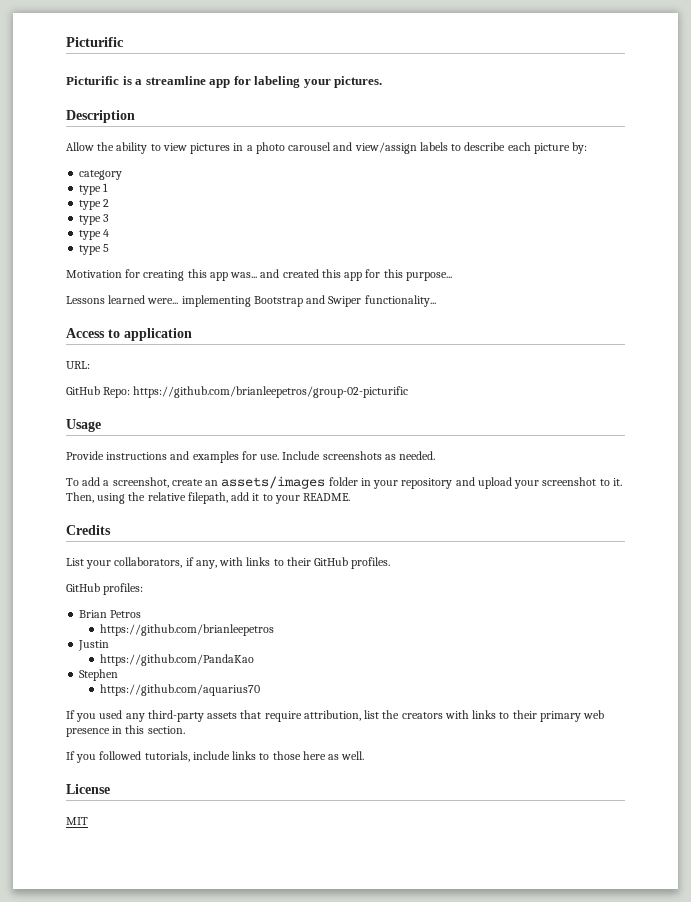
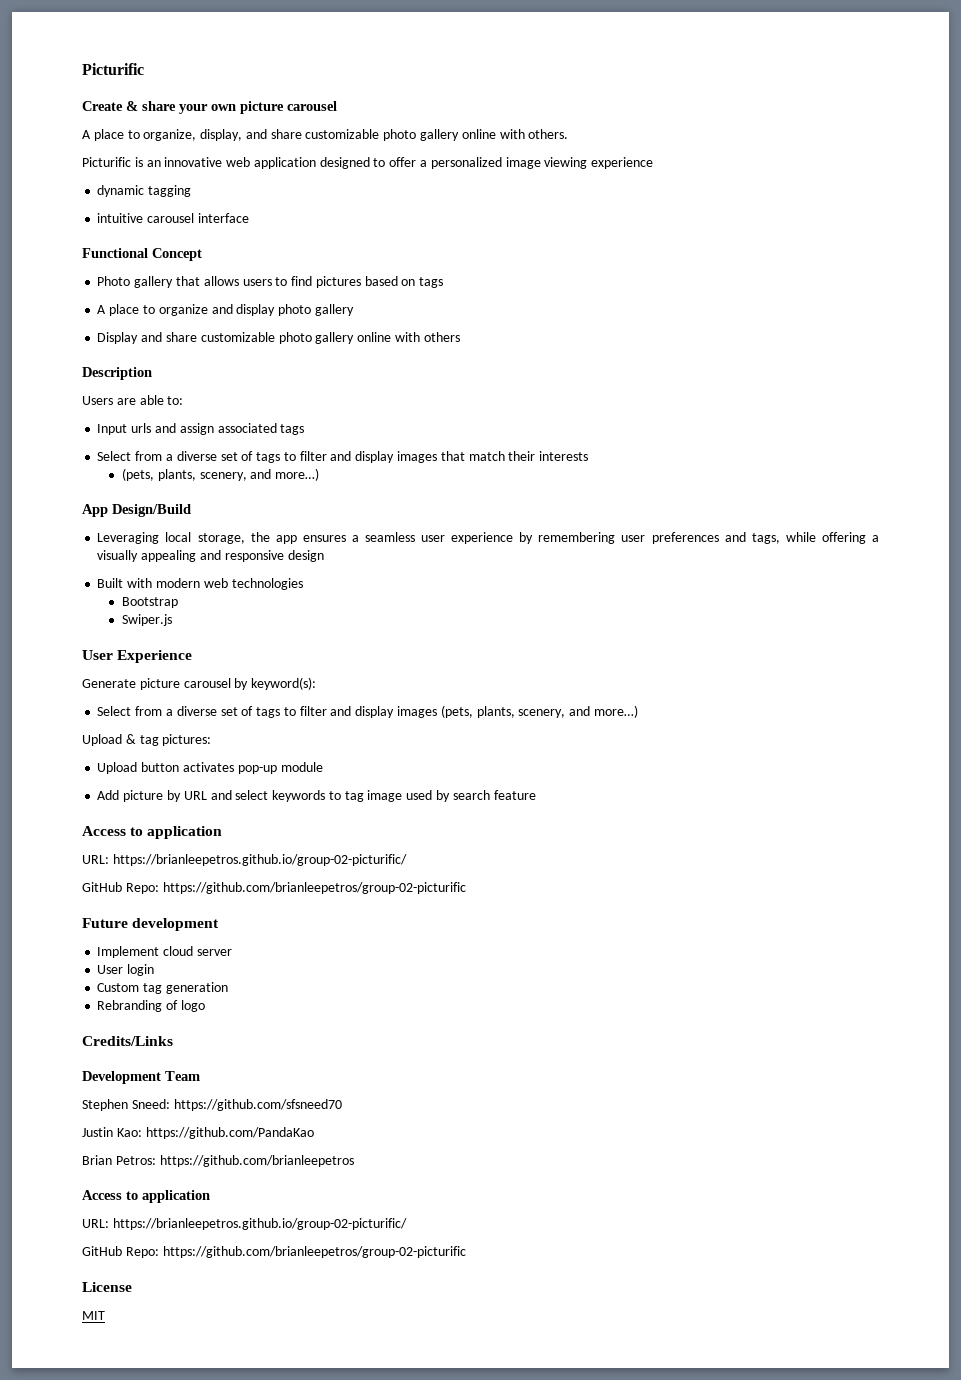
- Picturific is a streamline app for labeling your pictures.
+ Create & share your own picture carousel
+ A place to organize, display, and share customizable photo gallery online with others.
+ Picturific is an innovative web application designed to offer a personalized image viewing experience
+ dynamic tagging
+ intuitive carousel interface
+ Functional Concept
+ Photo gallery that allows users to find pictures based on tags
+ A place to organize and display photo gallery
+ Display and share customizable photo gallery online with others
  Description
- Allow the ability to view pictures in a photo carousel and view/assign labels to describe each picture by:
- category
- type 1
- type 2
- type 3
- type 4
- type 5
- Motivation for creating this app was... and created this app for this purpose...
- Lessons learned were... implementing Bootstrap and Swiper functionality...
+ Users are able to:
+ Input urls and assign associated tags
+ Select from a diverse set of tags to filter and display images that match their interests
+ (pets, plants, scenery, and more…)
+ App Design/Build
+ Leveraging local storage, the app ensures a seamless user experience by remembering user preferences and tags, while offering a visually appealing and responsive design
+ Built with modern web technologies
+ Bootstrap
+ Swiper.js
+ User Experience
+ Generate picture carousel by keyword(s):
+ Select from a diverse set of tags to filter and display images (pets, plants, scenery, and more…)
+ Upload & tag pictures:
+ Upload button activates pop-up module
+ Add picture by URL and select keywords to tag image used by search feature
  Access to application
- URL:
+ URL: https://brianleepetros.github.io/group-02-picturific/
  GitHub Repo: https://github.com/brianleepetros/group-02-picturific
- Usage
- Provide instructions and examples for use. Include screenshots as needed.
- To add a screenshot, create an assets/images folder in your repository and upload your screenshot to it. Then, using the relative filepath, add it to your README.
- Credits
- List your collaborators, if any, with links to their GitHub profiles.
- GitHub profiles:
- Brian Petros
- https://github.com/brianleepetros
- Justin
- https://github.com/PandaKao
- Stephen
- https://github.com/aquarius70
- If you used any third-party assets that require attribution, list the creators with links to their primary web presence in this section.
- If you followed tutorials, include links to those here as well.
+ Future development
+ Implement cloud server
+ User login
+ Custom tag generation
+ Rebranding of logo
+ Credits/Links
+ Development Team
+ Stephen Sneed: https://github.com/sfsneed70
+ Justin Kao: https://github.com/PandaKao
+ Brian Petros: https://github.com/brianleepetros
+ Access to application
+ URL: https://brianleepetros.github.io/group-02-picturific/
+ GitHub Repo: https://github.com/brianleepetros/group-02-picturific

